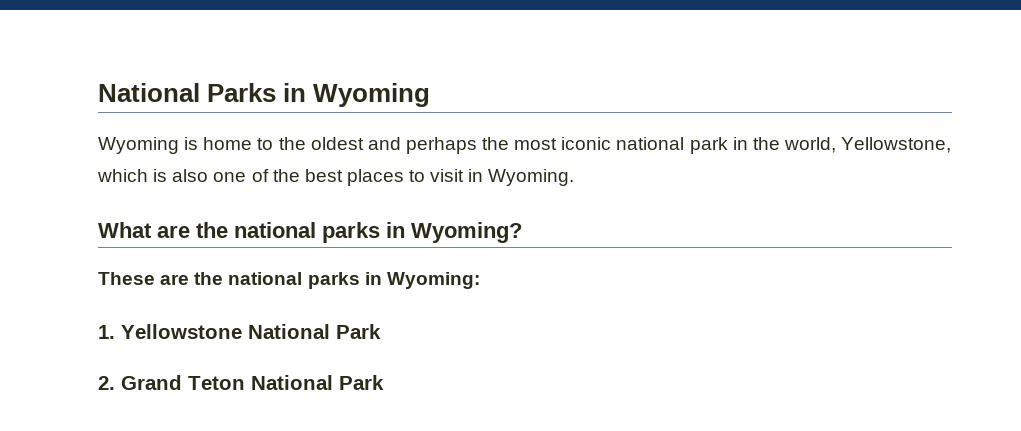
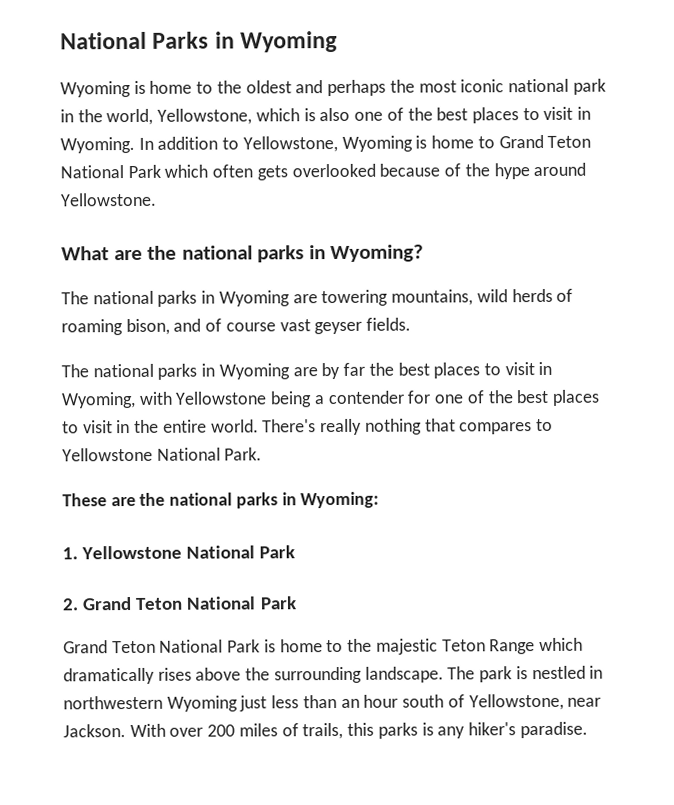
+ In addition to Yellowstone, Wyoming is home to Grand Teton National Park which often gets overlooked because of the hype around Yellowstone.
+ The national parks in Wyoming are towering mountains, wild herds of roaming bison, and of course vast geyser fields.
+ The national parks in Wyoming are by far the best places to visit in Wyoming, with Yellowstone being a contender for one of the best places to visit in the entire world. There's really nothing that compares to Yellowstone National Park.
+ Grand Teton National Park is home to the majestic Teton Range which dramatically rises above the surrounding landscape. The park is nestled in northwestern Wyoming just less than an hour south of Yellowstone, near Jackson. With over 200 miles of trails, this parks is any hiker's paradise.

